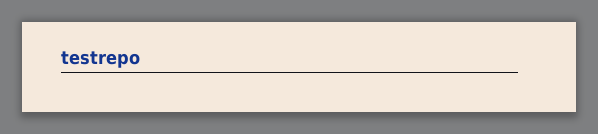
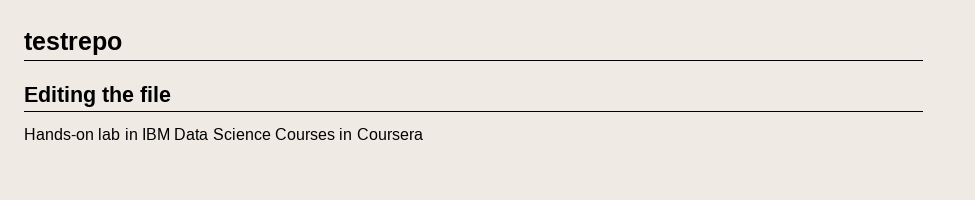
+ Editing the file
+ Hands-on lab in IBM Data Science Courses in Coursera

